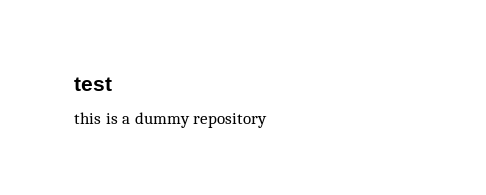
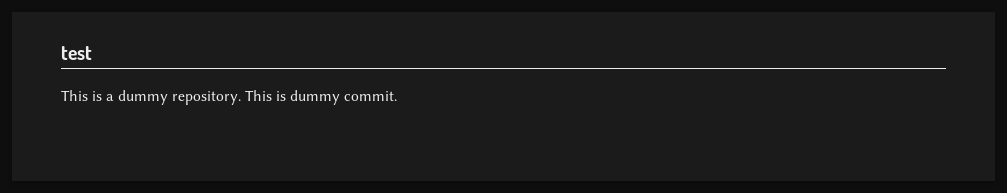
- this is a dummy repository
+ This is a dummy repository. This is dummy commit.

